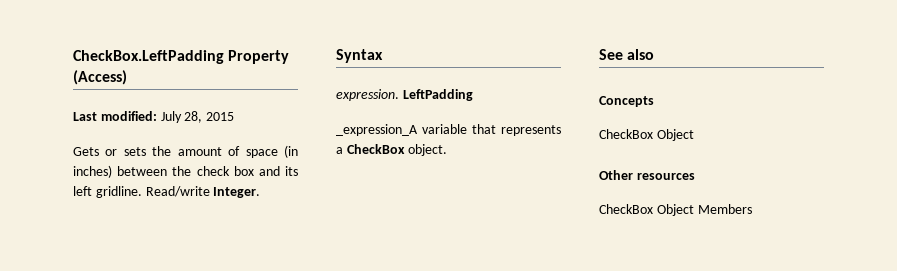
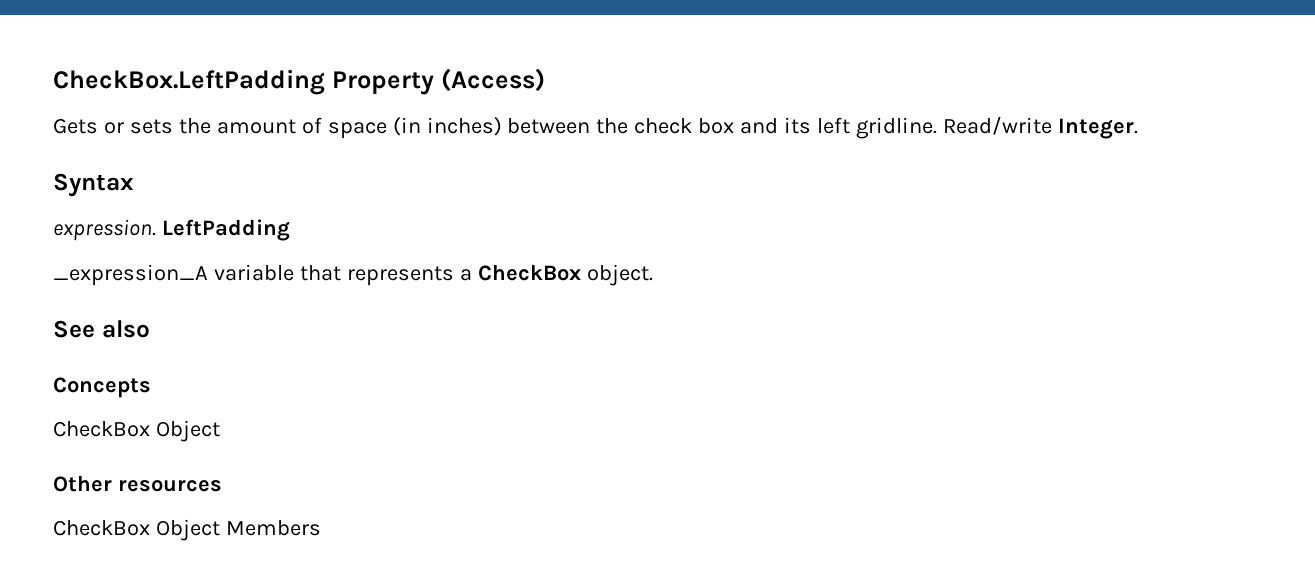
- Last modified: July 28, 2015

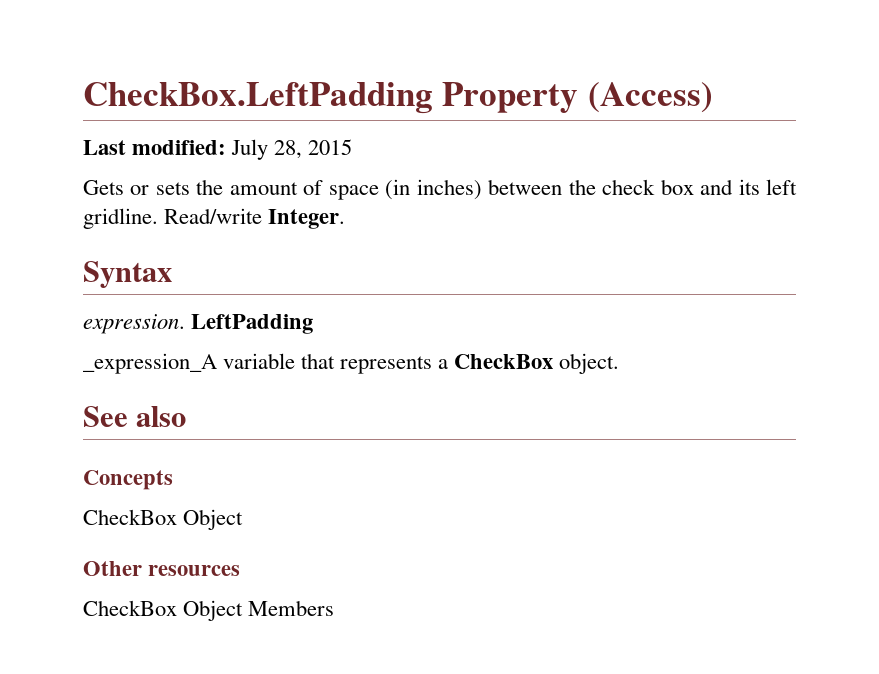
+ Last modified: July 28, 2015

